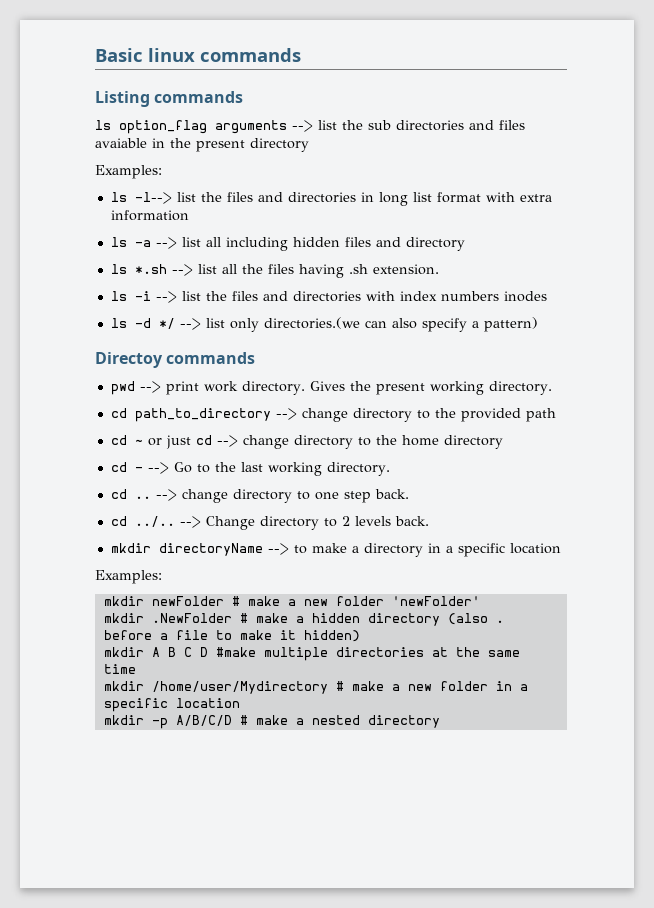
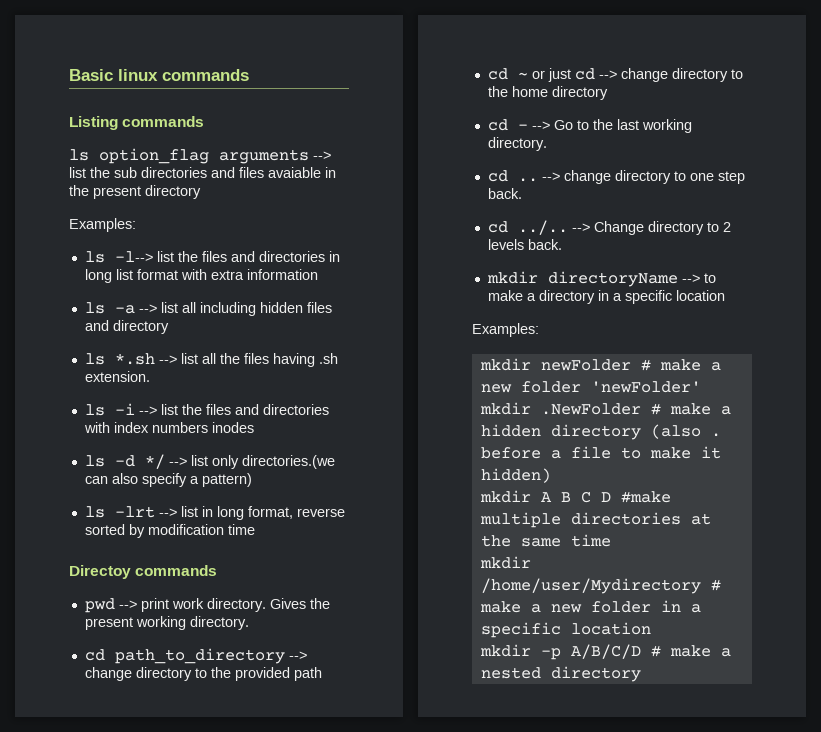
+ ls -lrt --> list in long format, reverse sorted by modification time

